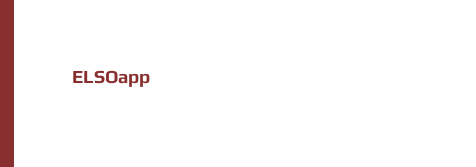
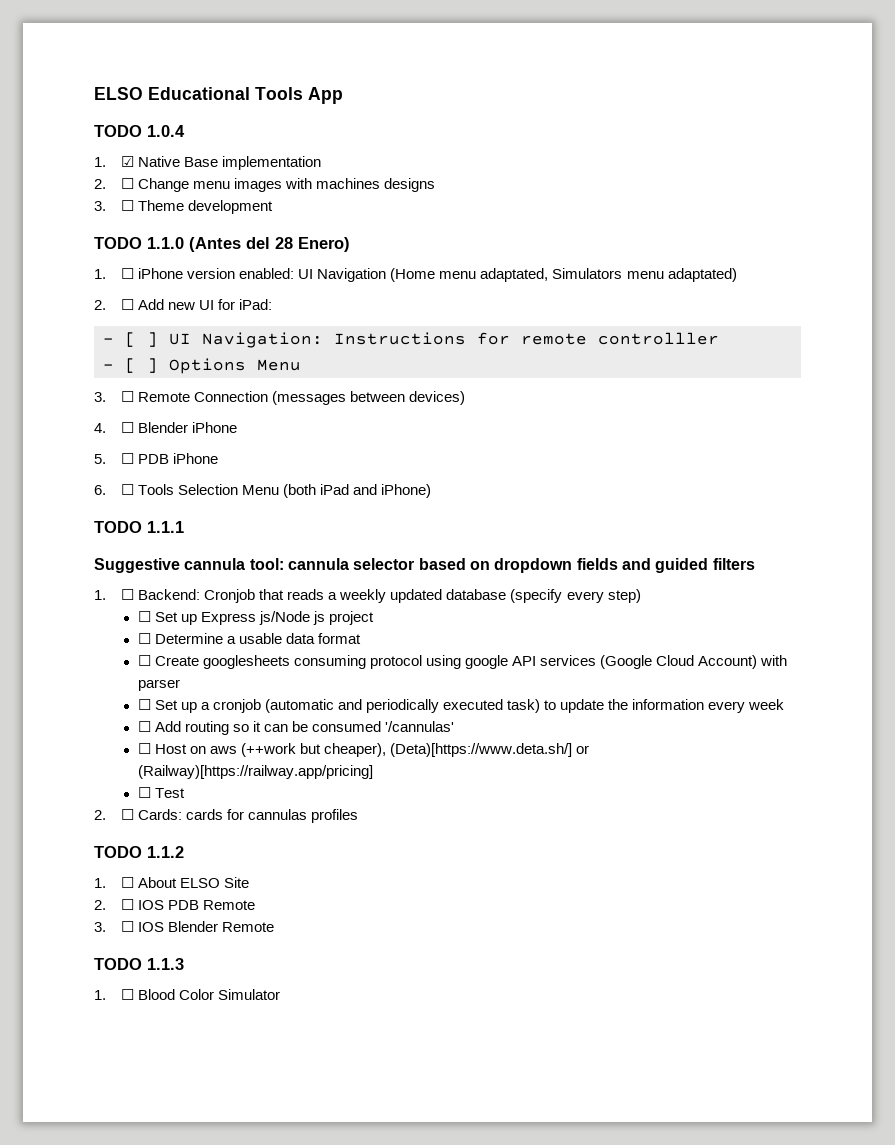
- ELSOapp
+ ELSO Educational Tools App
+ TODO 1.0.4
+ 1. ☑ Native Base implementation
+ 2. ☐ Change menu images with machines designs
+ 3. ☐ Theme development
+ TODO 1.1.0 (Antes del 28 Enero)
+ 1. ☐ iPhone version enabled: UI Navigation (Home menu adaptated, Simulators menu adaptated)
+ 2. ☐ Add new UI for iPad:
+ - [ ] UI Navigation: Instructions for remote controlller
+ - [ ] Options Menu
+ 3. ☐ Remote Connection (messages between devices)
+ 4. ☐ Blender iPhone
+ 5. ☐ PDB iPhone
+ 6. ☐ Tools Selection Menu (both iPad and iPhone)
+ TODO 1.1.1
+ Suggestive cannula tool: cannula selector based on dropdown fields and guided filters
+ 1. ☐ Backend: Cronjob that reads a weekly updated database (specify every step)
+ ☐ Set up Express js/Node js project
+ ☐ Determine a usable data format
+ ☐ Create googlesheets consuming protocol using google API services (Google Cloud Account) with parser
+ ☐ Set up a cronjob (automatic and periodically executed task) to update the information every week
+ ☐ Add routing so it can be consumed '/cannulas'
+ ☐ Host on aws (++work but cheaper), (Deta)[https://www.deta.sh/] or (Railway)[https://railway.app/pricing]
+ ☐ Test
+ 2. ☐ Cards: cards for cannulas profiles
+ TODO 1.1.2
+ 1. ☐ About ELSO Site
+ 2. ☐ IOS PDB Remote
+ 3. ☐ IOS Blender Remote
+ TODO 1.1.3
+ 1. ☐ Blood Color Simulator

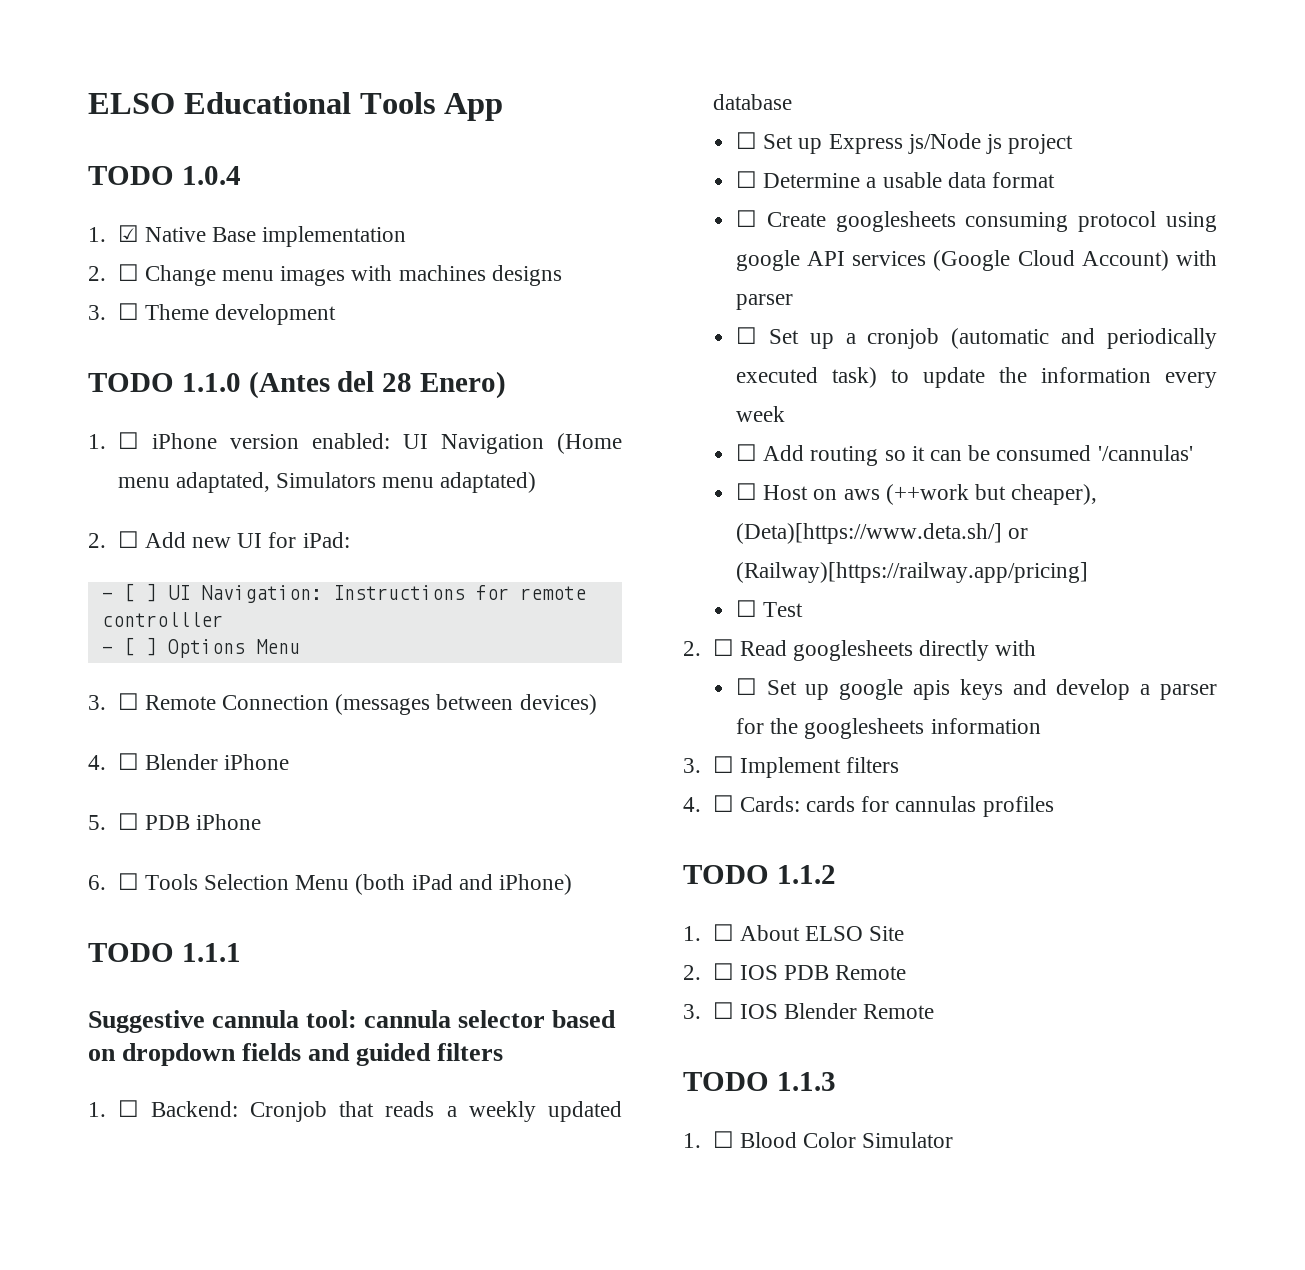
- 1. ☐ Backend: Cronjob that reads a weekly updated database (specify every step)
+ 1. ☐ Backend: Cronjob that reads a weekly updated database
- 2. ☐ Cards: cards for cannulas profiles
+ 2. ☐ Read googlesheets directly with
+ ☐ Set up google apis keys and develop a parser for the googlesheets information
+ 3. ☐ Implement filters
+ 4. ☐ Cards: cards for cannulas profiles

